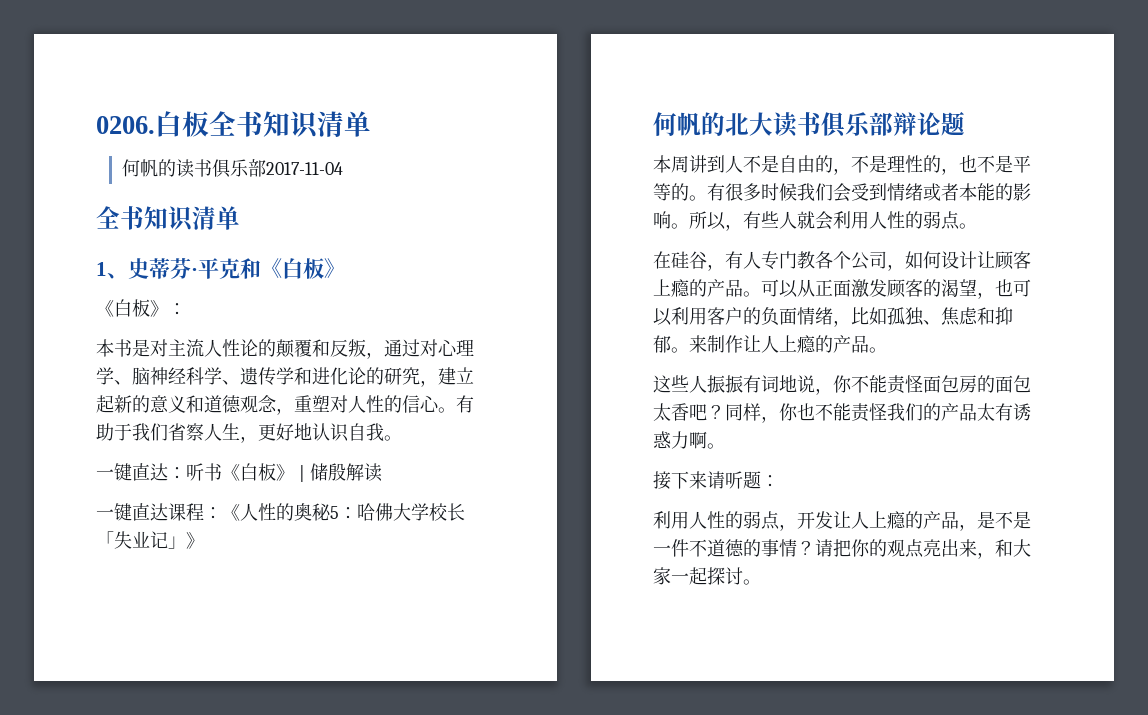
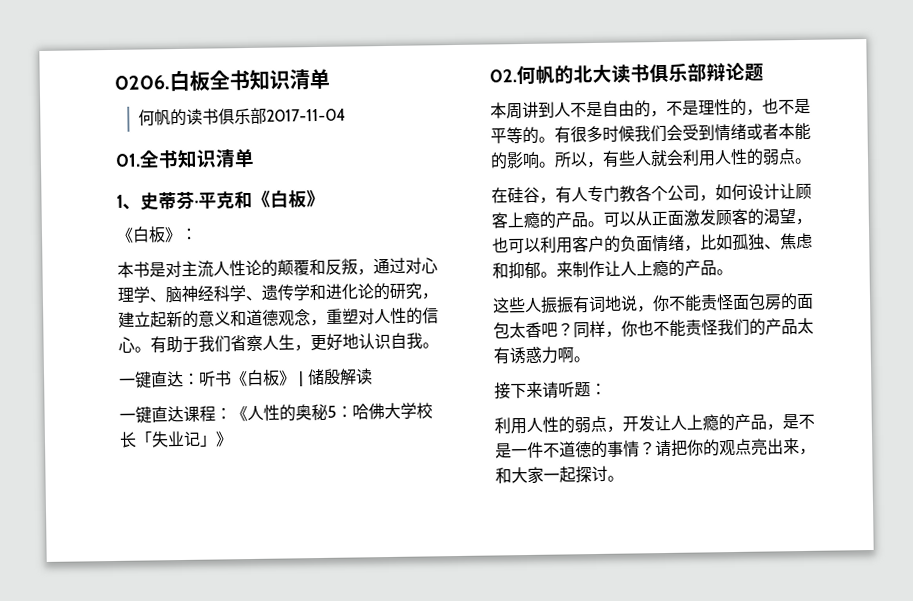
  何帆的读书俱乐部2017-11-04
- 全书知识清单
+ 01.全书知识清单
- 何帆的北大读书俱乐部辩论题
+ 02.何帆的北大读书俱乐部辩论题

